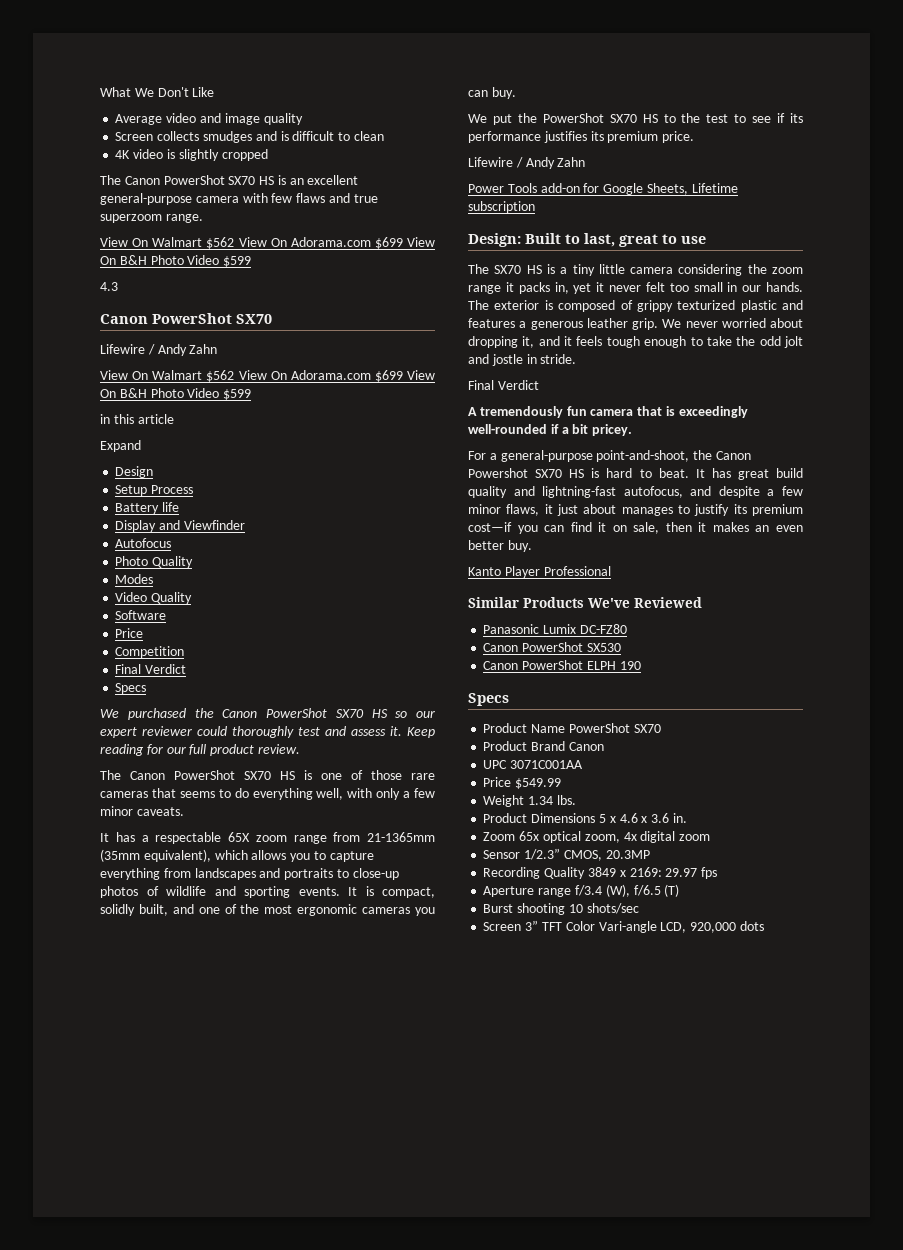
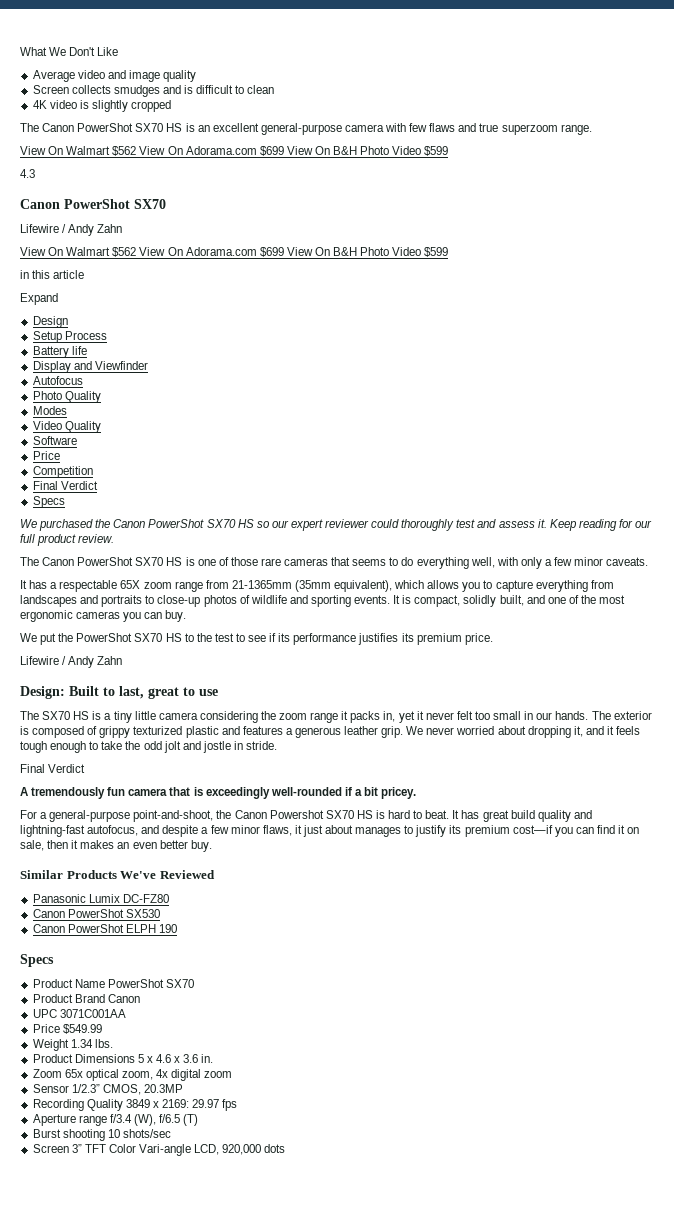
- Power Tools add-on for Google Sheets, Lifetime subscription
- Kanto Player Professional

